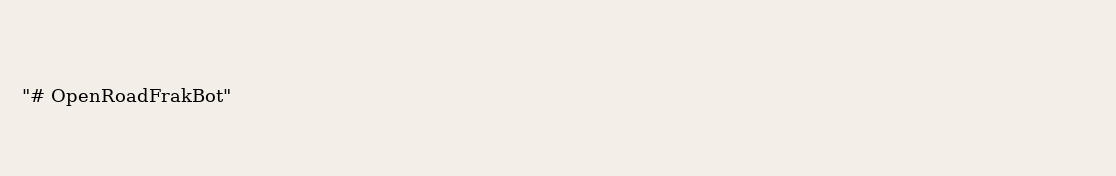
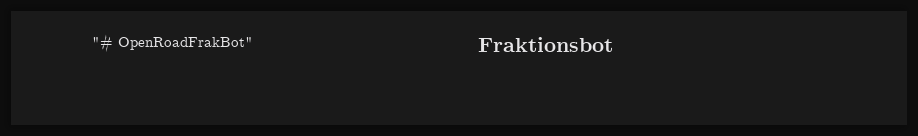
+ Fraktionsbot

